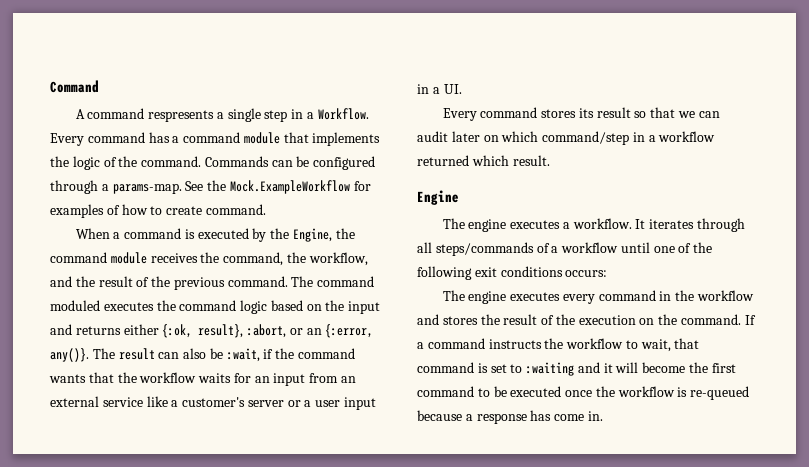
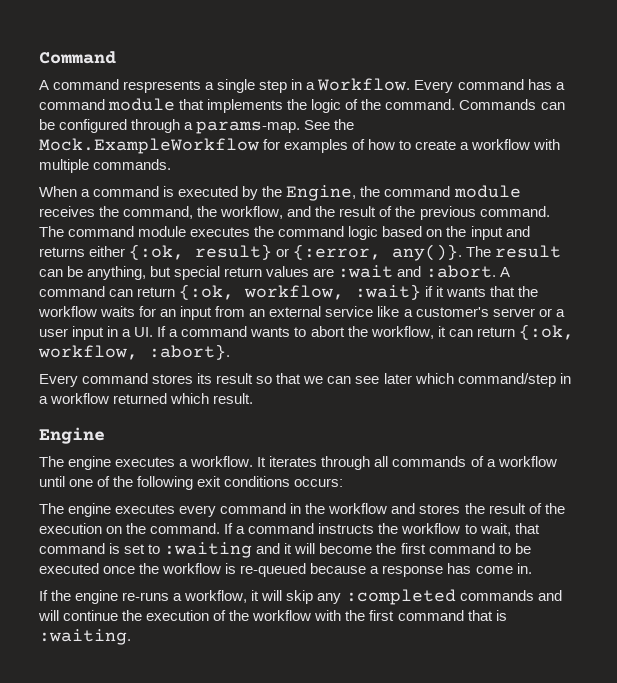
- See the Mock.ExampleWorkflow for examples of how to create command.
+ See the Mock.ExampleWorkflow for examples of how to create a workflow with multiple commands.
- The command moduled executes the command logic based on the input and returns either {:ok, result}, :abort, or an {:error, any()}.
+ The command module executes the command logic based on the input and returns either {:ok, result} or {:error, any()}.
- The result can also be :wait, if the command wants that the workflow waits for an input from an external service like a customer's server or a user input in a UI.
+ The result can be anything, but special return values are :wait and :abort. A command can return {:ok, workflow, :wait} if it wants that the workflow waits for an input from an external service like a customer's server or a user input in a UI. If a command wants to abort the workflow, it can return {:ok, workflow, :abort}.
- Every command stores its result so that we can audit later on which command/step in a workflow returned which result.
+ Every command stores its result so that we can see later which command/step in a workflow returned which result.
- It iterates through all steps/commands of a workflow until one of the following exit conditions occurs:
+ It iterates through all commands of a workflow until one of the following exit conditions occurs:
+ If the engine re-runs a workflow, it will skip any :completed commands and will continue the execution of the workflow with the first command that is :waiting.

